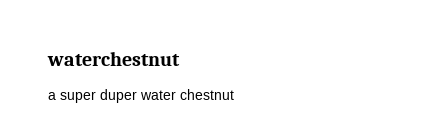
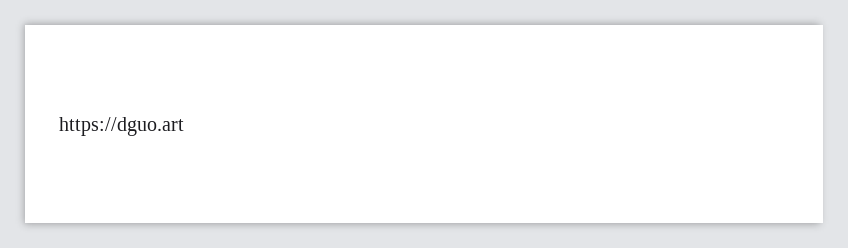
- waterchestnut
- a super duper water chestnut
+ https://dguo.art

